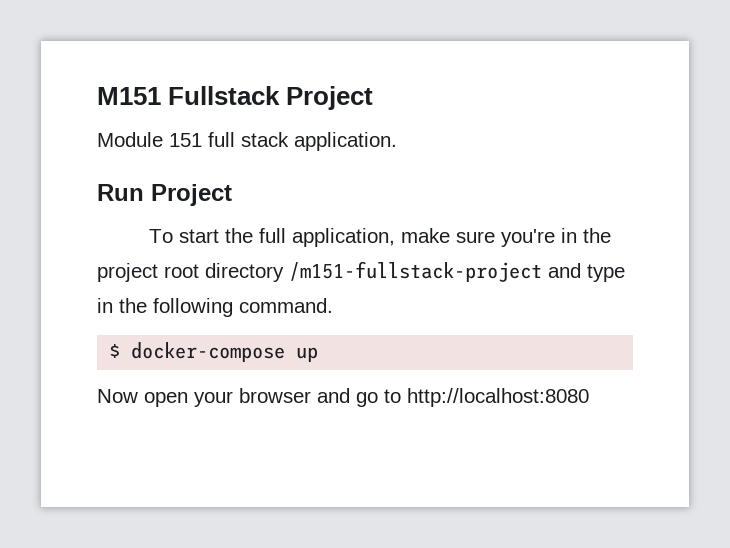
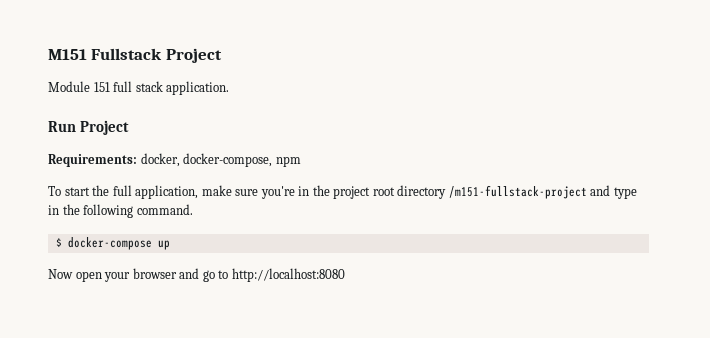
+ Requirements: docker, docker-compose, npm

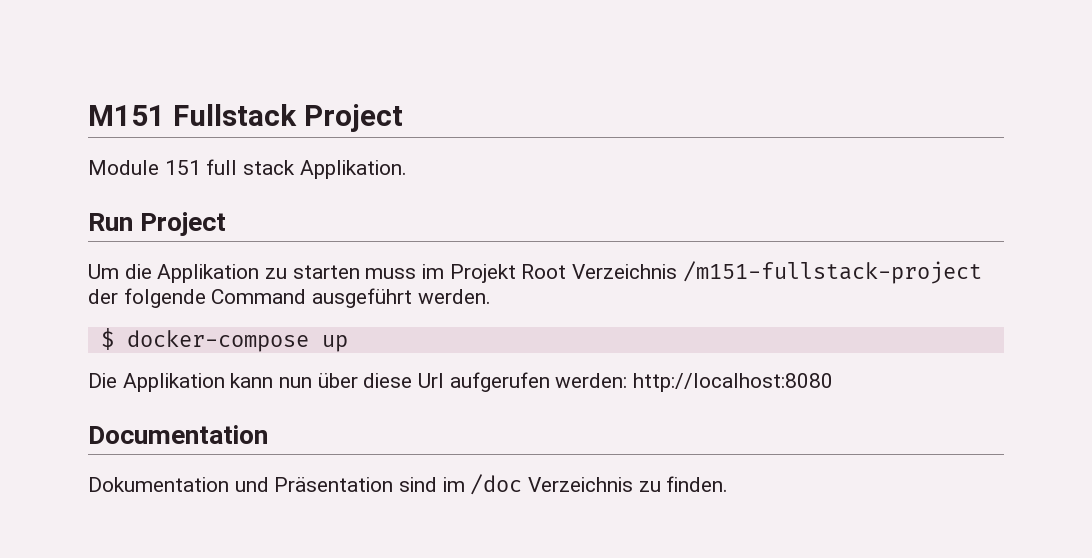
- Module 151 full stack application.
+ Module 151 full stack Applikation.
- Requirements: docker, docker-compose, npm
- To start the full application, make sure you're in the project root directory /m151-fullstack-project and type in the following command.
+ Um die Applikation zu starten muss im Projekt Root Verzeichnis /m151-fullstack-project der folgende Command ausgeführt werden.
  $ docker-compose up
- Now open your browser and go to http://localhost:8080
+ Die Applikation kann nun über diese Url aufgerufen werden: http://localhost:8080
+ Documentation
+ Dokumentation und Präsentation sind im /doc Verzeichnis zu finden.

